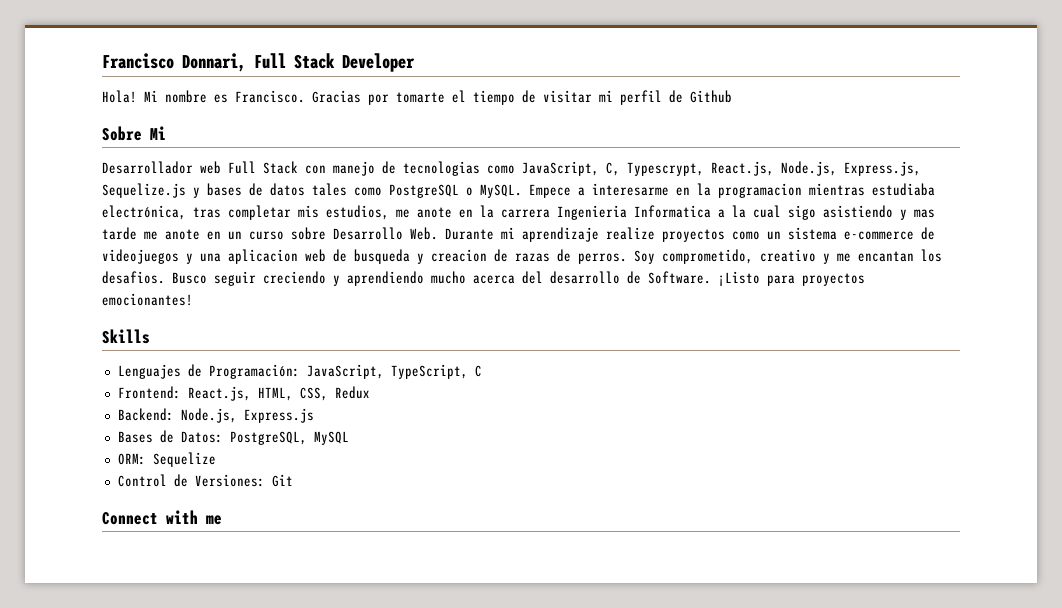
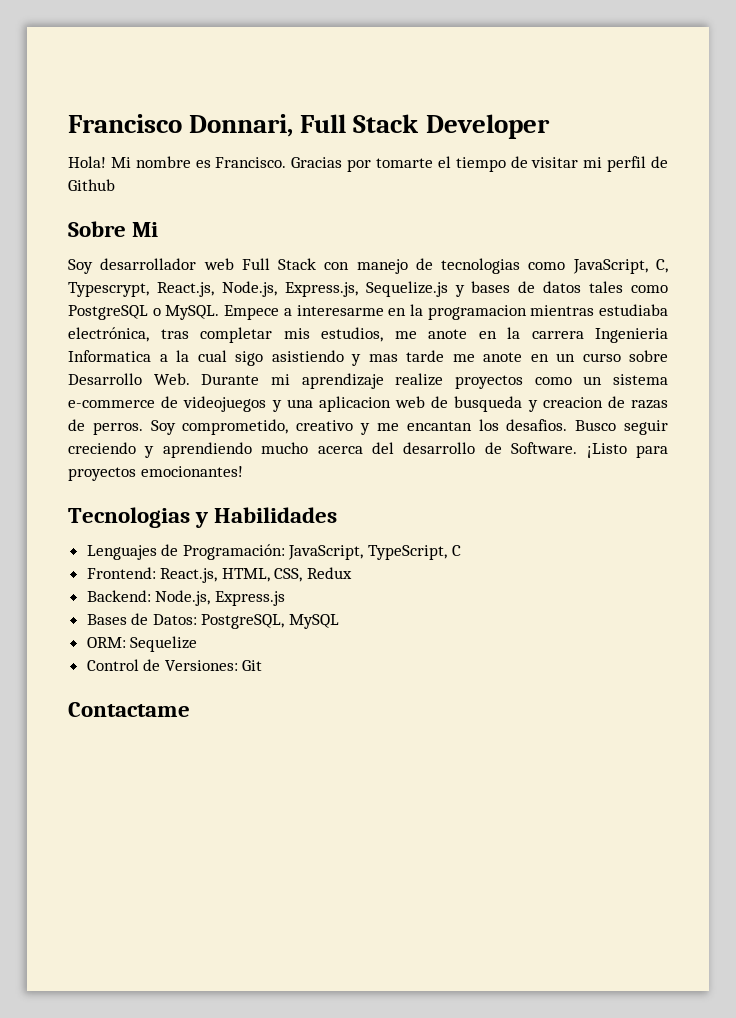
- Desarrollador web Full Stack con manejo de tecnologias como JavaScript, C, Typescrypt, React.js, Node.js, Express.js, Sequelize.js y bases de datos tales como PostgreSQL o MySQL.
+ Soy desarrollador web Full Stack con manejo de tecnologias como JavaScript, C, Typescrypt, React.js, Node.js, Express.js, Sequelize.js y bases de datos tales como PostgreSQL o MySQL.
- Skills
+ Tecnologias y Habilidades
- Connect with me
+ Contactame

